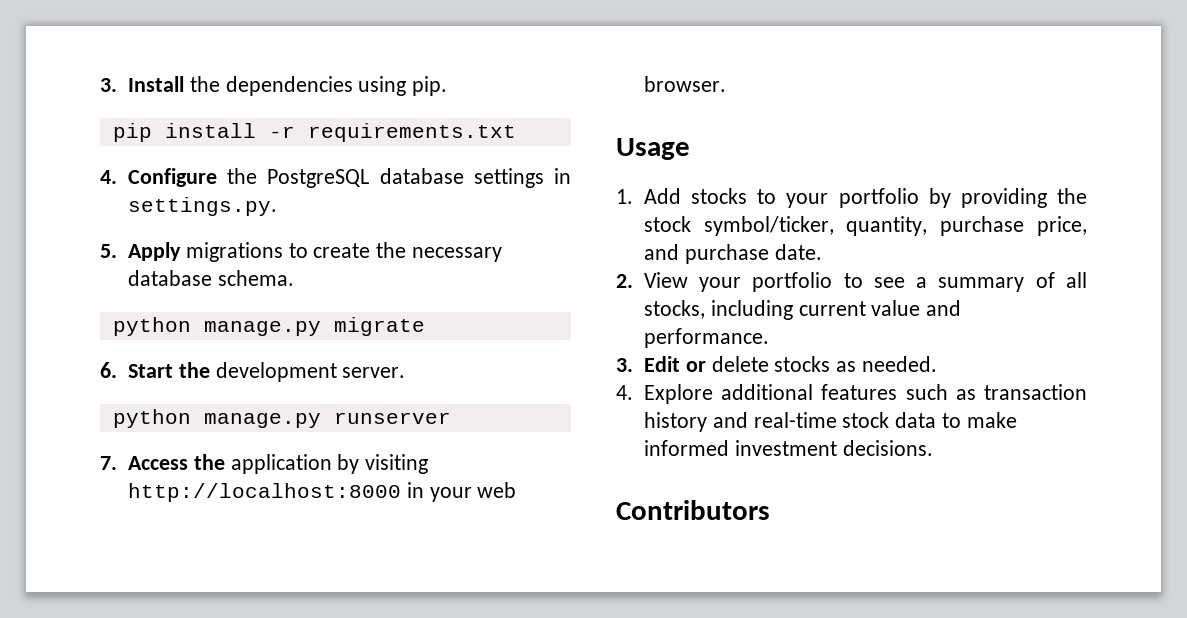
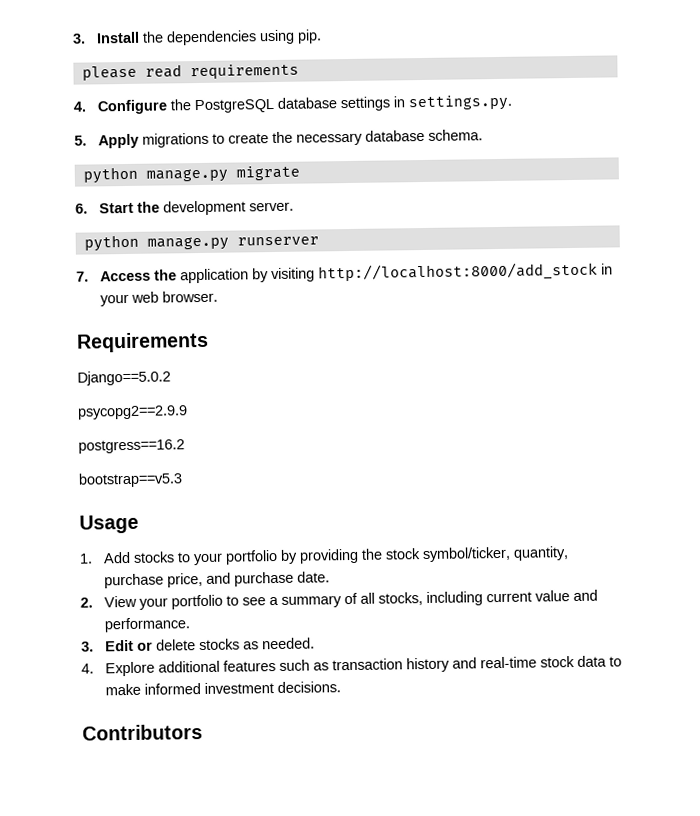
- pip install -r requirements.txt
+ please read requirements
- 7. Access the application by visiting http://localhost:8000 in your web browser.
+ 7. Access the application by visiting http://localhost:8000/add_stock in your web browser.
+ Requirements
+ Django==5.0.2
+ psycopg2==2.9.9
+ postgress==16.2
+ bootstrap==v5.3

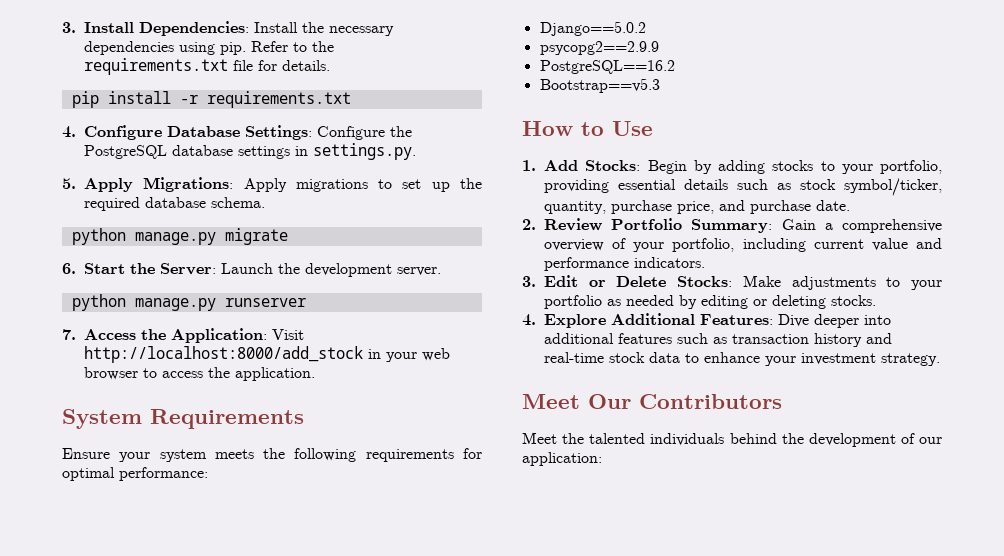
- 3. Install the dependencies using pip.
- please read requirements
+ 3. Install Dependencies: Install the necessary dependencies using pip. Refer to the requirements.txt file for details.
+ pip install -r requirements.txt
- 4. Configure the PostgreSQL database settings in settings.py.
+ 4. Configure Database Settings: Configure the PostgreSQL database settings in settings.py.
- 5. Apply migrations to create the necessary database schema.
+ 5. Apply Migrations: Apply migrations to set up the required database schema.
- 6. Start the development server.
+ 6. Start the Server: Launch the development server.
- 7. Access the application by visiting http://localhost:8000/add_stock in your web browser.
- Requirements
+ 7. Access the Application: Visit http://localhost:8000/add_stock in your web browser to access the application.
+ System Requirements
+ Ensure your system meets the following requirements for optimal performance:
  Django==5.0.2
  psycopg2==2.9.9
- postgress==16.2
- bootstrap==v5.3
- Usage
- 1. Add stocks to your portfolio by providing the stock symbol/ticker, quantity, purchase price, and purchase date.
+ PostgreSQL==16.2
+ Bootstrap==v5.3
+ How to Use
+ 1. Add Stocks: Begin by adding stocks to your portfolio, providing essential details such as stock symbol/ticker, quantity, purchase price, and purchase date.
- 2. View your portfolio to see a summary of all stocks, including current value and performance.
+ 2. Review Portfolio Summary: Gain a comprehensive overview of your portfolio, including current value and performance indicators.
- 3. Edit or delete stocks as needed.
- 4. Explore additional features such as transaction history and real-time stock data to make informed investment decisions.
- Contributors
+ 3. Edit or Delete Stocks: Make adjustments to your portfolio as needed by editing or deleting stocks.
+ 4. Explore Additional Features: Dive deeper into additional features such as transaction history and real-time stock data to enhance your investment strategy.
+ Meet Our Contributors
+ Meet the talented individuals behind the development of our application:

